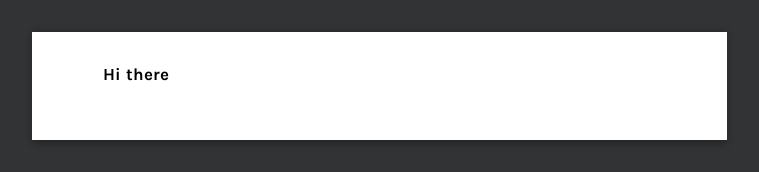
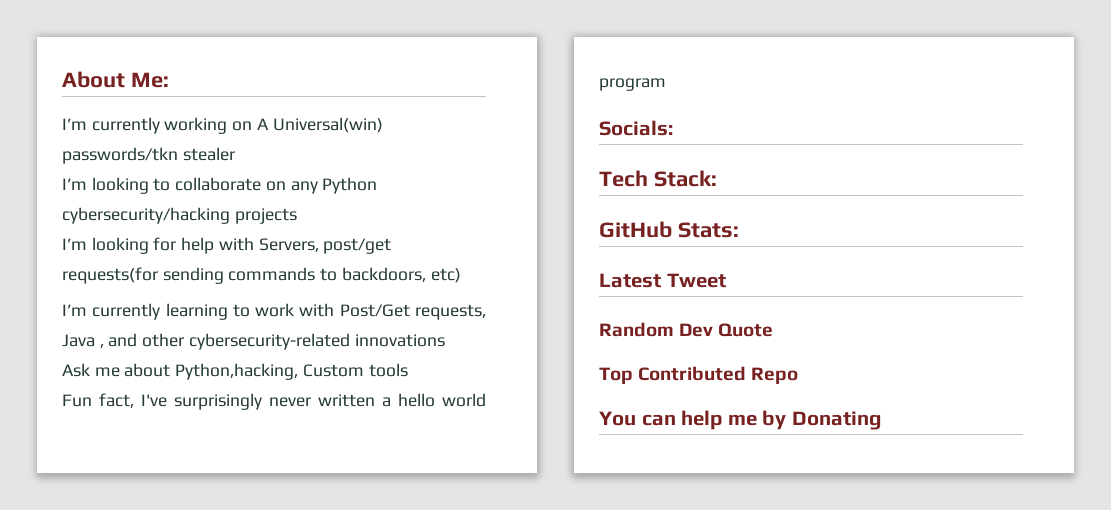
- Hi there
+ About Me:
+ I’m currently working on A Universal(win) passwords/tkn stealer
+ I’m looking to collaborate on any Python cybersecurity/hacking projects
+ I’m looking for help with Servers, post/get requests(for sending commands to backdoors, etc)
+ I’m currently learning to work with Post/Get requests, Java , and other cybersecurity-related innovations
+ Ask me about Python,hacking, Custom tools
+ Fun fact, I've surprisingly never written a hello world program
+ Socials:
+ Tech Stack:
+ GitHub Stats:
+ Latest Tweet
+ Random Dev Quote
+ Top Contributed Repo
+ You can help me by Donating

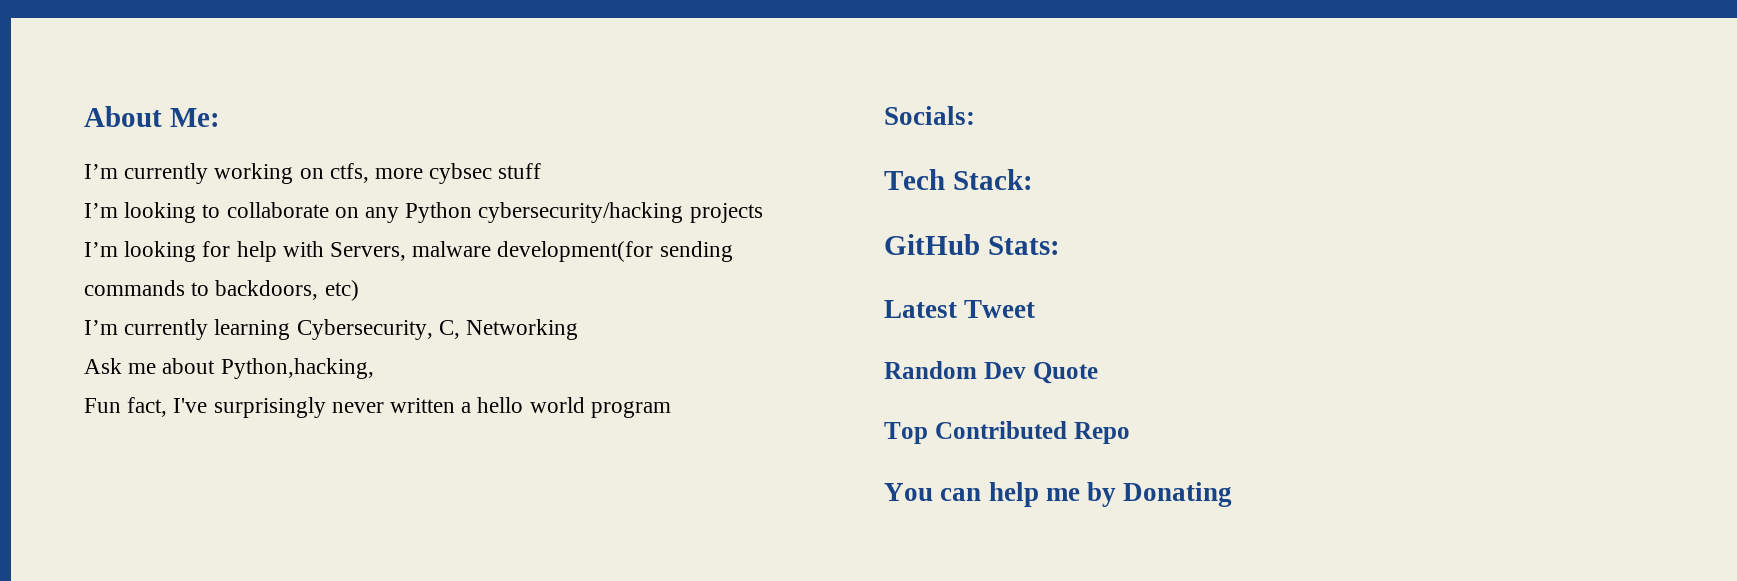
- I’m currently working on A Universal(win) passwords/tkn stealer
+ I’m currently working on ctfs, more cybsec stuff
- I’m looking for help with Servers, post/get requests(for sending commands to backdoors, etc)
+ I’m looking for help with Servers, malware development(for sending commands to backdoors, etc)
- I’m currently learning to work with Post/Get requests, Java , and other cybersecurity-related innovations
+ I’m currently learning Cybersecurity, C, Networking
- Ask me about Python,hacking, Custom tools
+ Ask me about Python,hacking,

